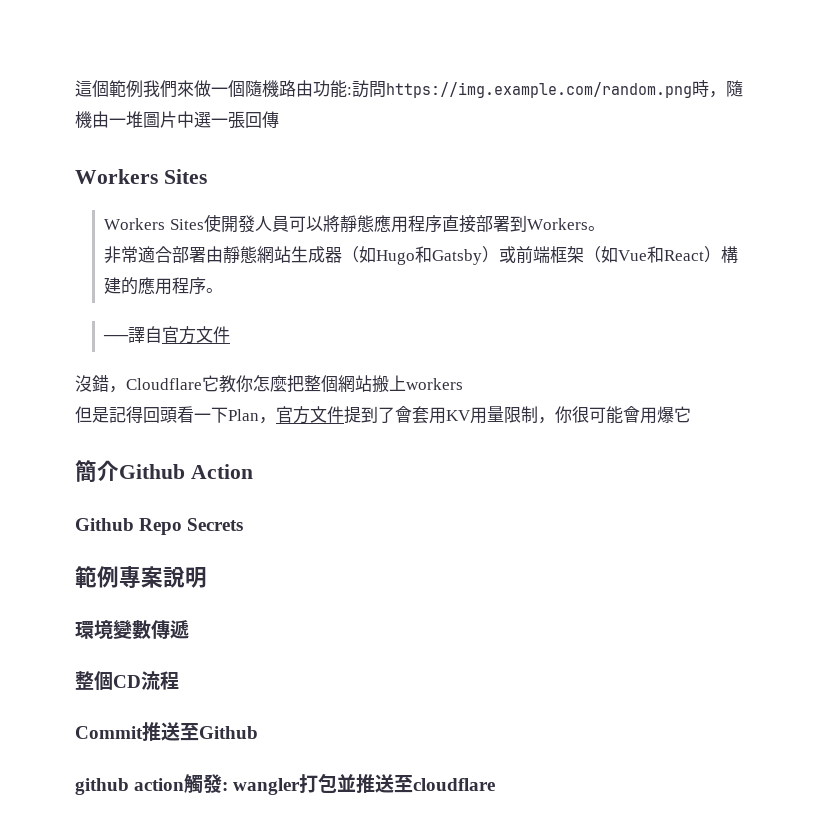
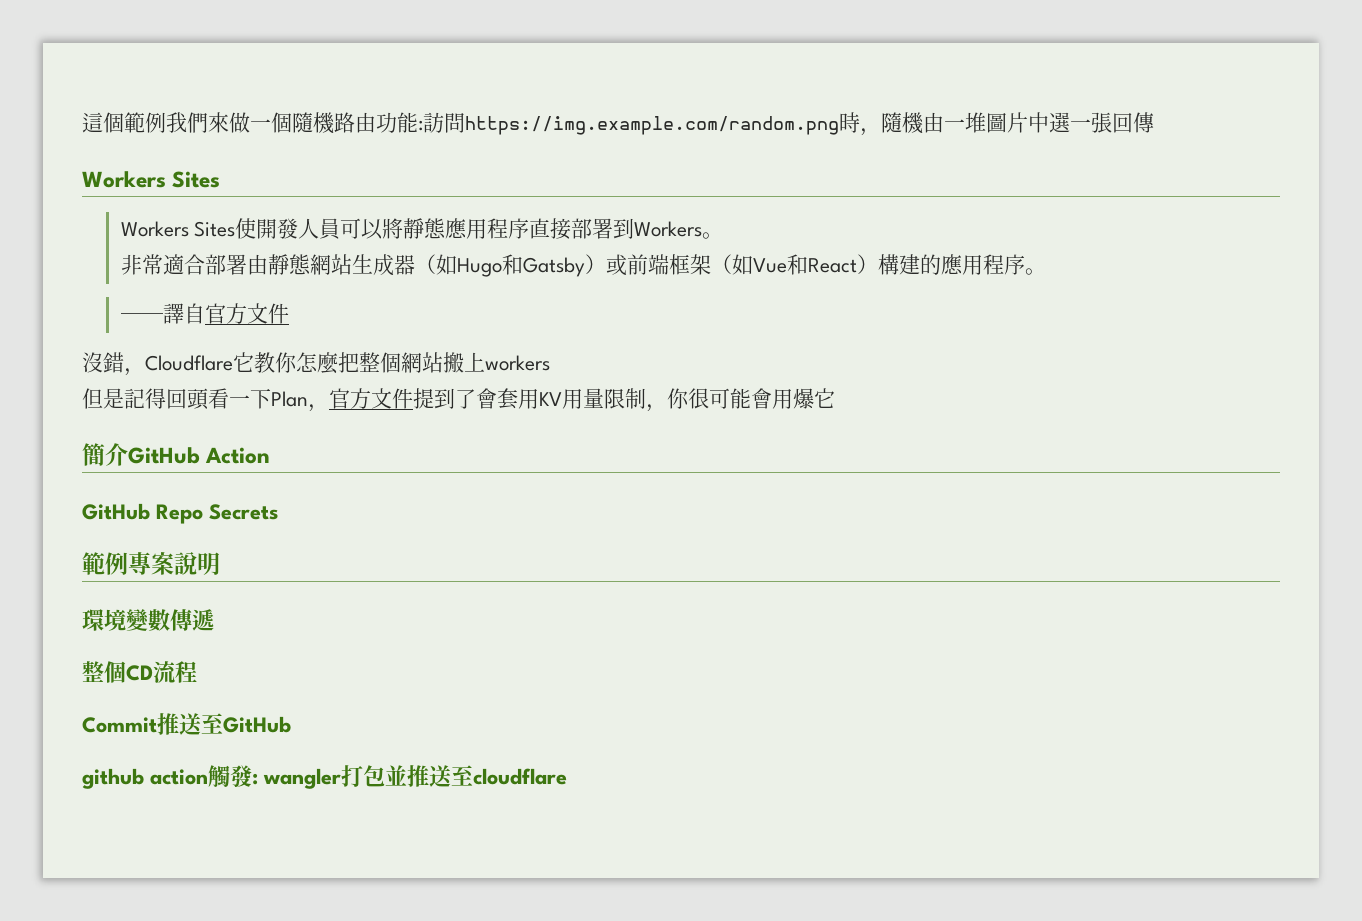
- 簡介Github Action
+ 簡介GitHub Action
- Github Repo Secrets
+ GitHub Repo Secrets
- Commit推送至Github
+ Commit推送至GitHub

